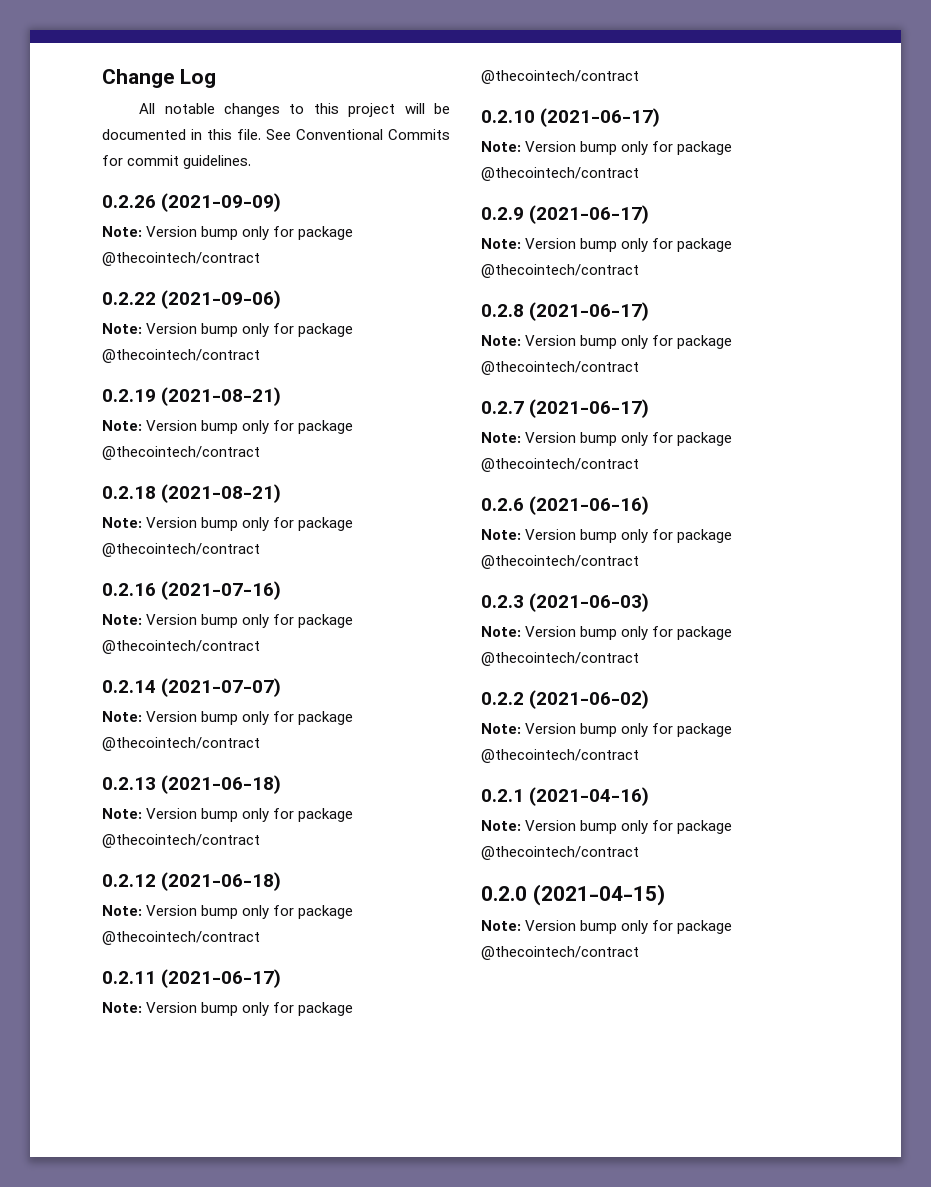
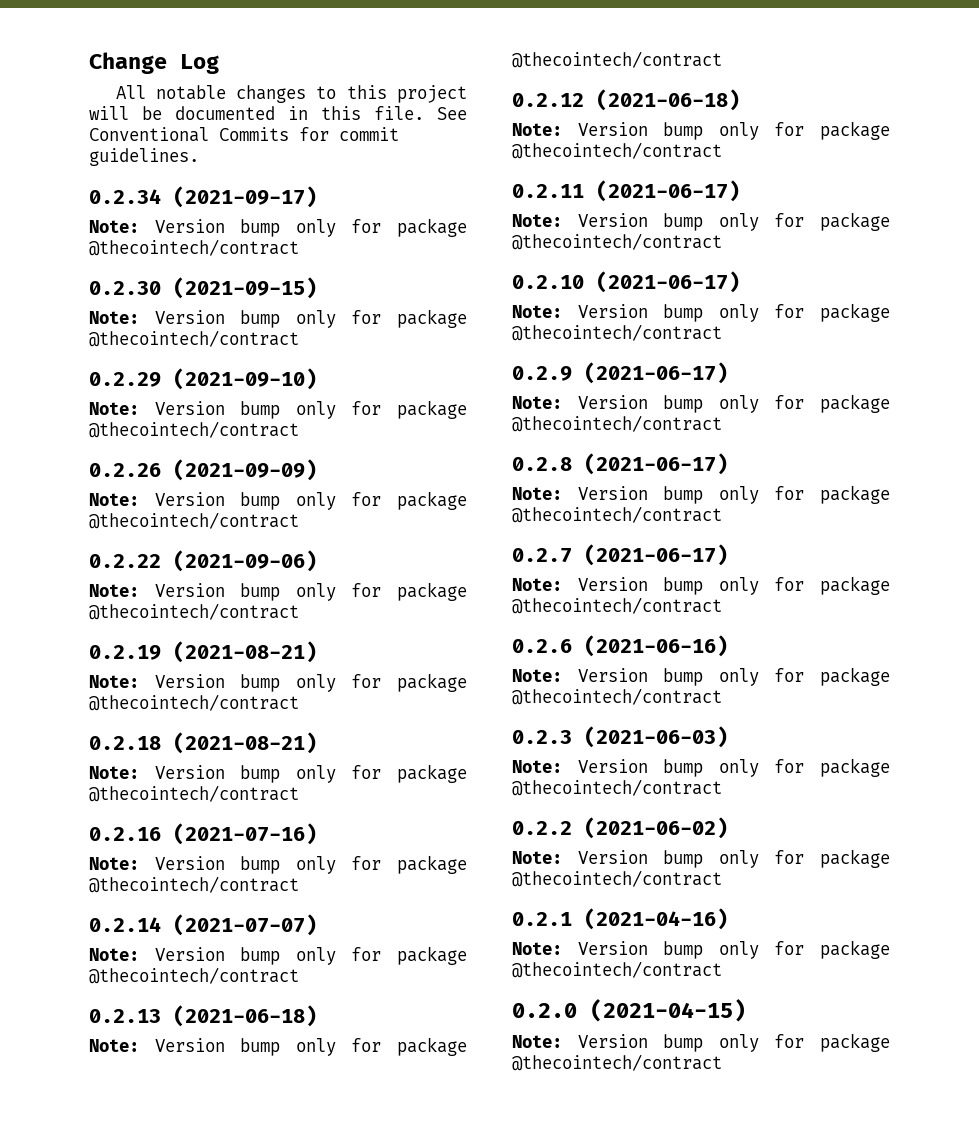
+ 0.2.34 (2021-09-17)
+ Note: Version bump only for package @thecointech/contract
+ 0.2.30 (2021-09-15)
+ Note: Version bump only for package @thecointech/contract
+ 0.2.29 (2021-09-10)
+ Note: Version bump only for package @thecointech/contract

